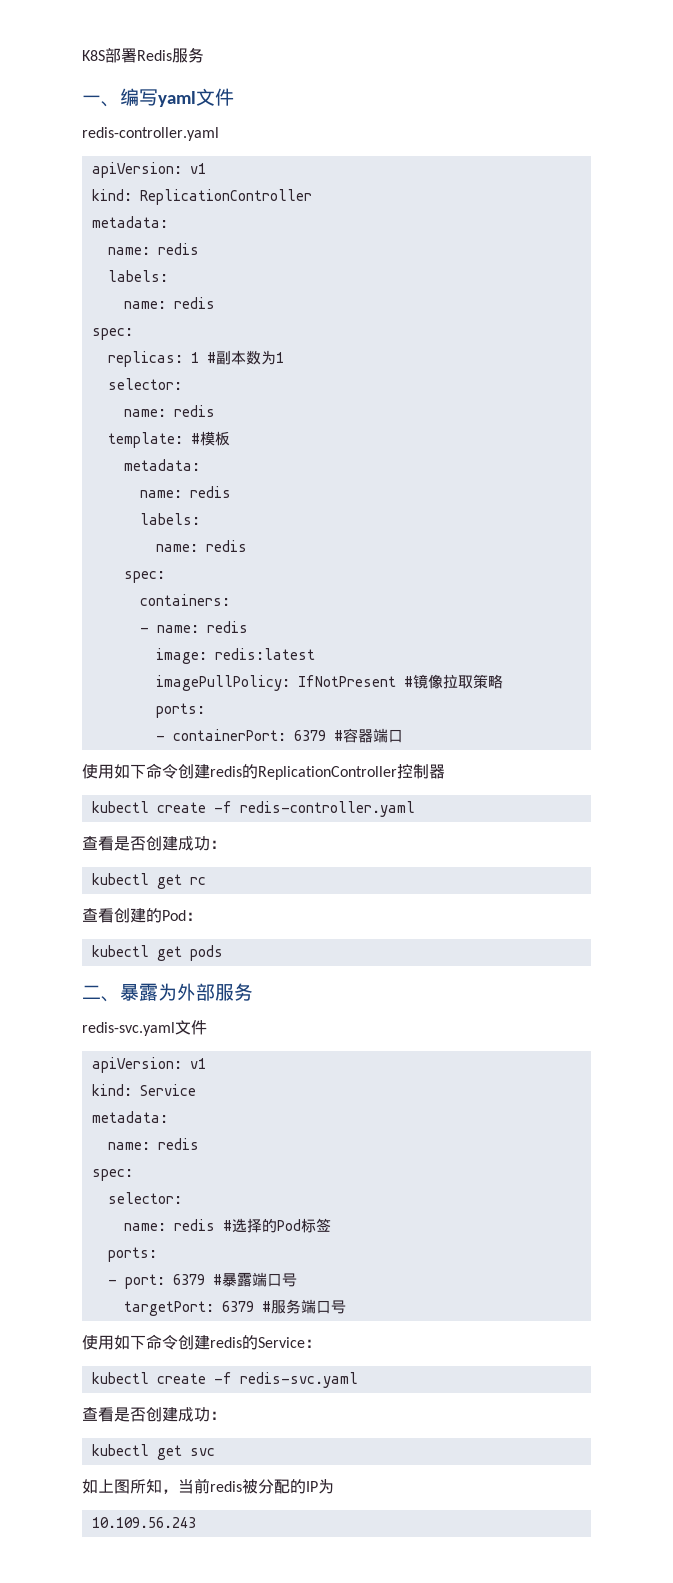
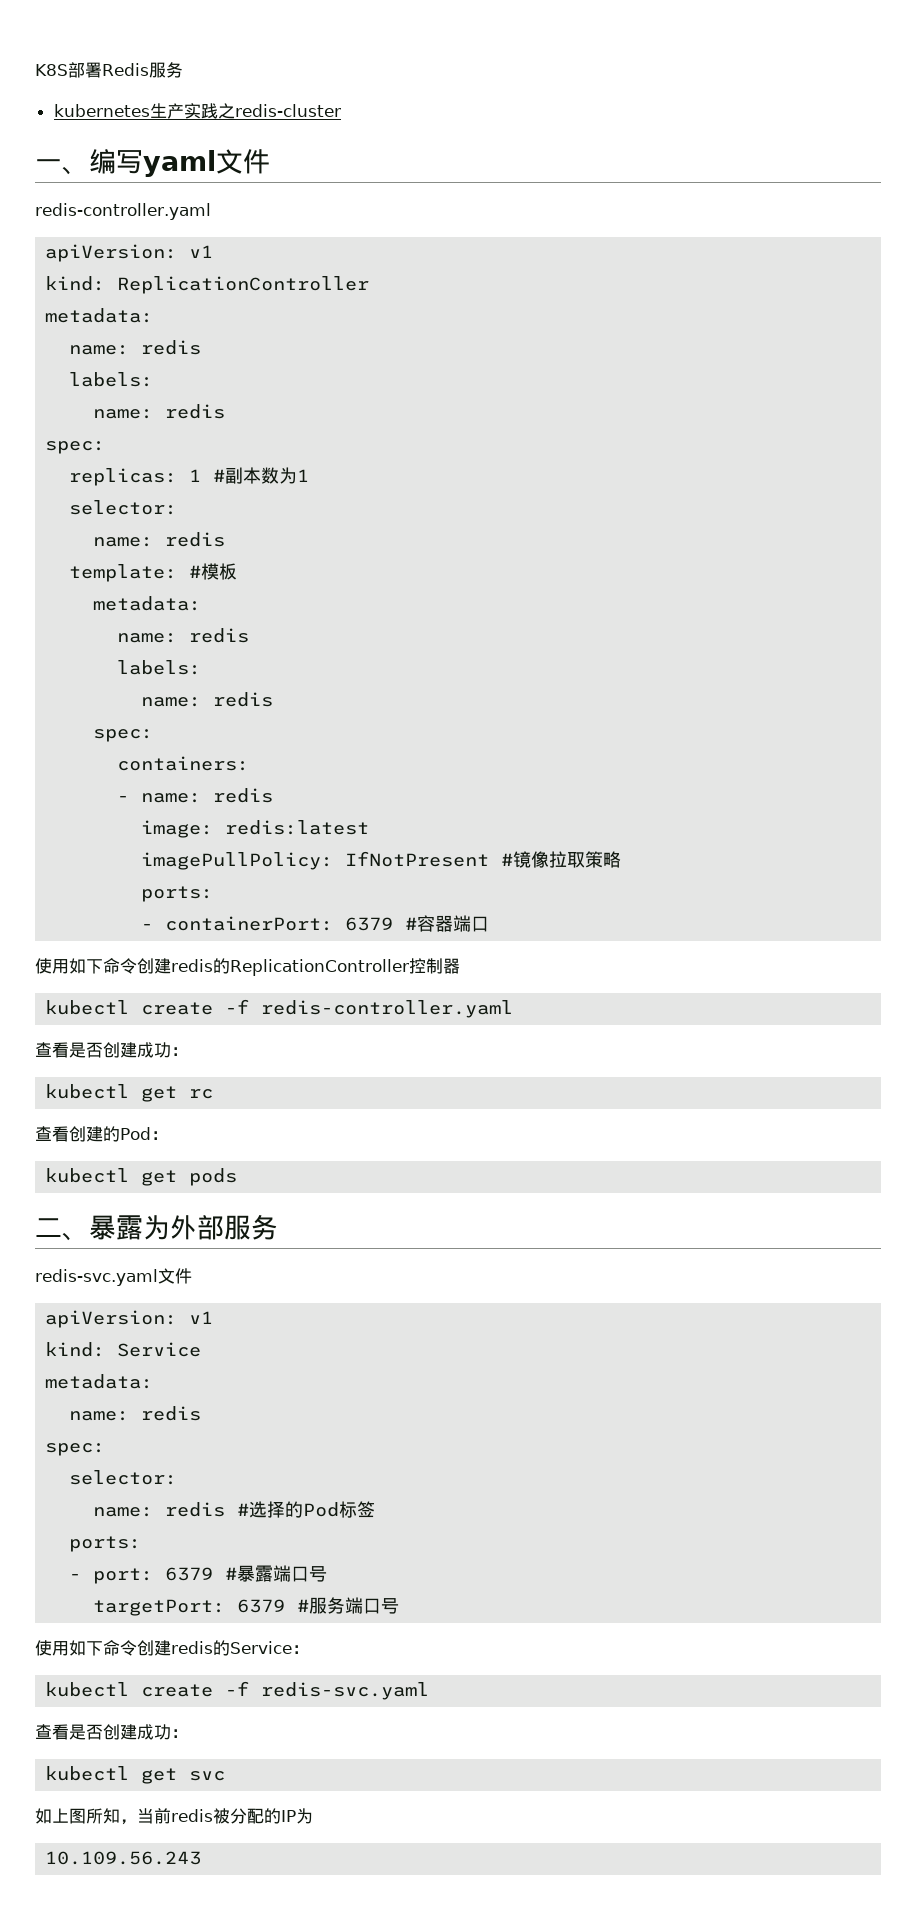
+ kubernetes生产实践之redis-cluster

